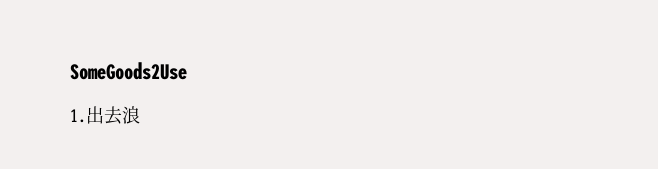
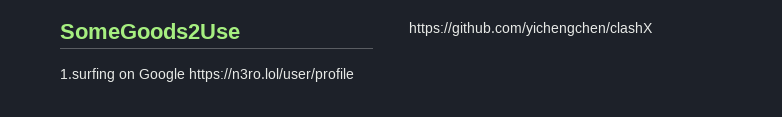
- 1.出去浪
+ 1.surfing on Google https://n3ro.lol/user/profile https://github.com/yichengchen/clashX

